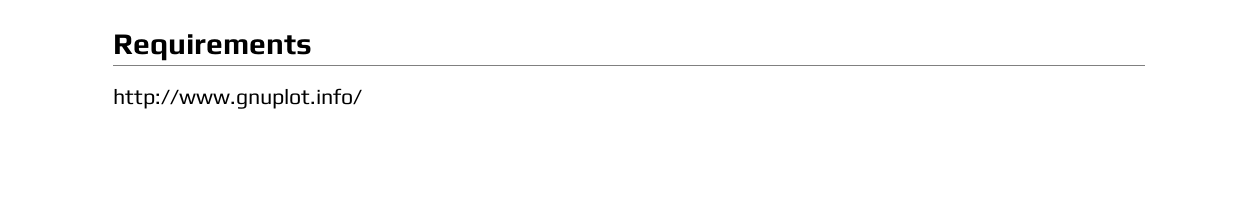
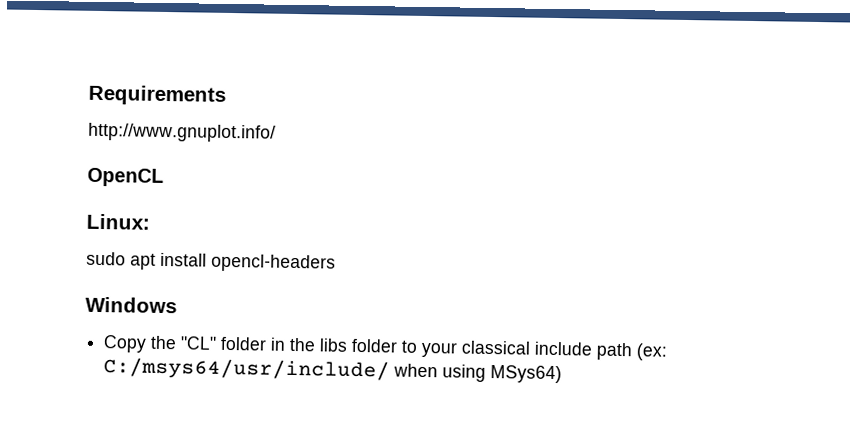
+ OpenCL
+ Linux:
+ sudo apt install opencl-headers
+ Windows
+ Copy the "CL" folder in the libs folder to your classical include path (ex: C:/msys64/usr/include/ when using MSys64)

